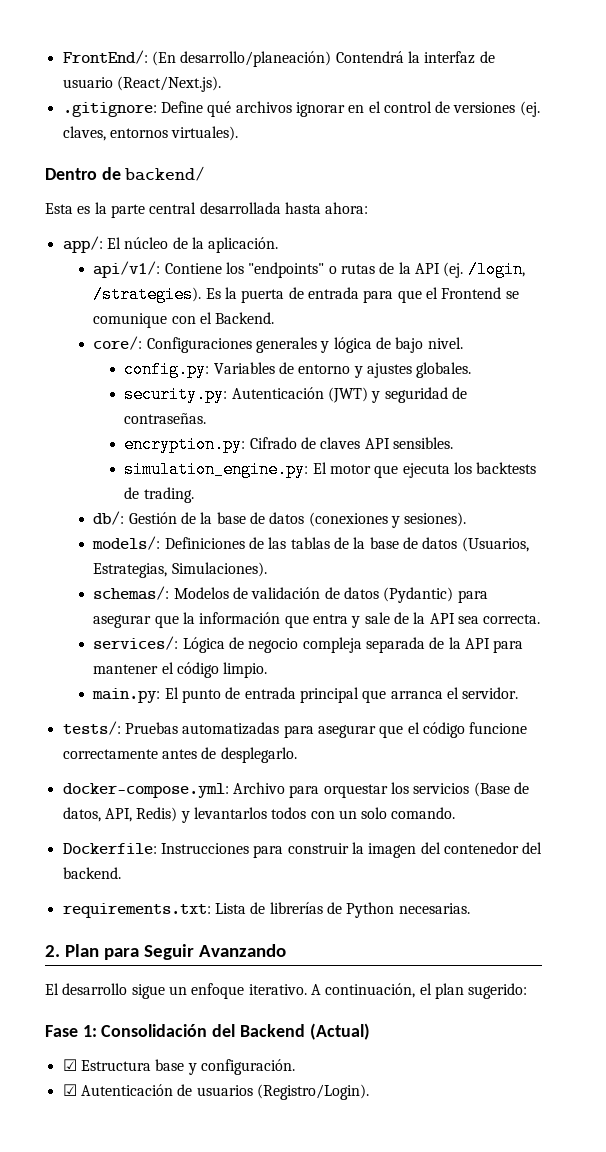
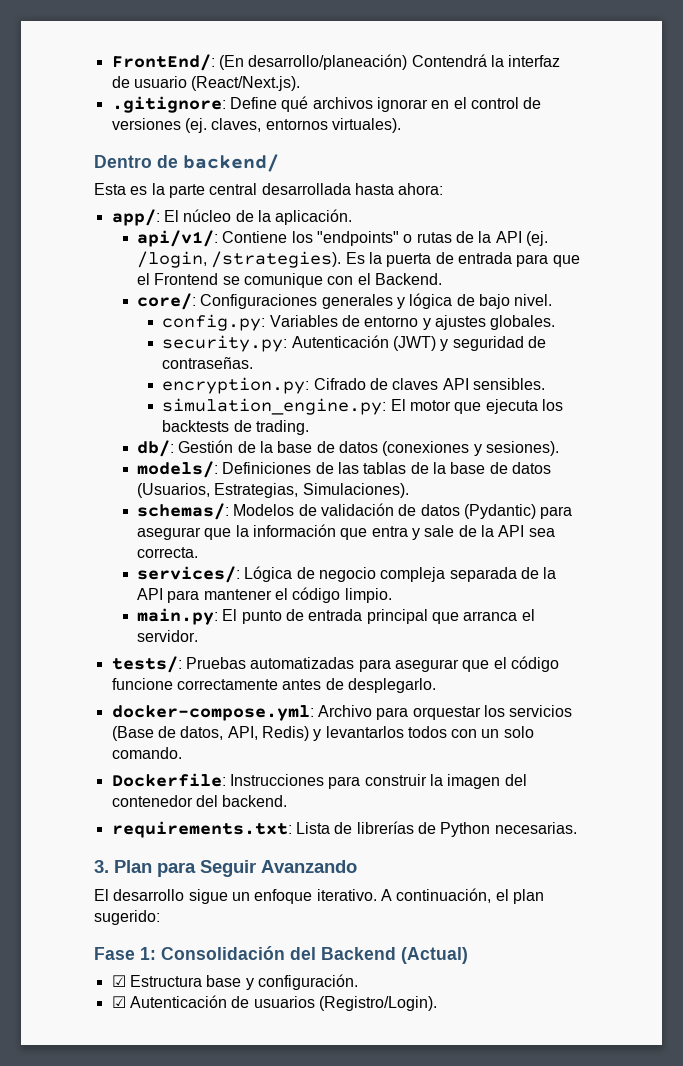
- 2. Plan para Seguir Avanzando
+ 3. Plan para Seguir Avanzando

